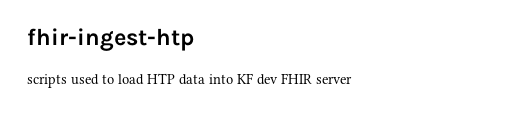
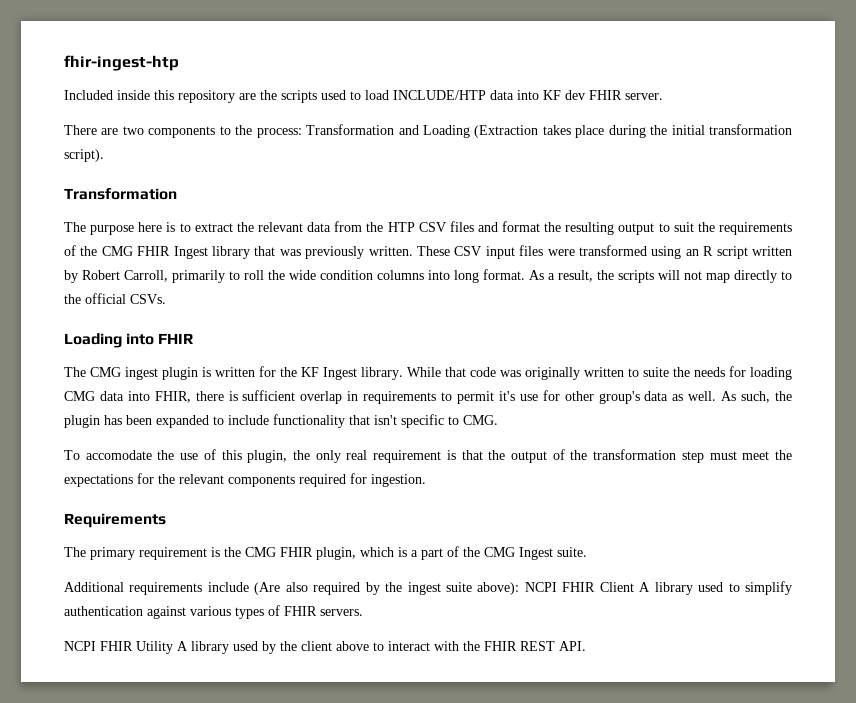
- scripts used to load HTP data into KF dev FHIR server
+ Included inside this repository are the scripts used to load INCLUDE/HTP data into KF dev FHIR server.
+ There are two components to the process: Transformation and Loading (Extraction takes place during the initial transformation script).
+ Transformation
+ The purpose here is to extract the relevant data from the HTP CSV files and format the resulting output to suit the requirements of the CMG FHIR Ingest library that was previously written. These CSV input files were transformed using an R script written by Robert Carroll, primarily to roll the wide condition columns into long format. As a result, the scripts will not map directly to the official CSVs.
+ Loading into FHIR
+ The CMG ingest plugin is written for the KF Ingest library. While that code was originally written to suite the needs for loading CMG data into FHIR, there is sufficient overlap in requirements to permit it's use for other group's data as well. As such, the plugin has been expanded to include functionality that isn't specific to CMG.
+ To accomodate the use of this plugin, the only real requirement is that the output of the transformation step must meet the expectations for the relevant components required for ingestion.
+ Requirements
+ The primary requirement is the CMG FHIR plugin, which is a part of the CMG Ingest suite.
+ Additional requirements include (Are also required by the ingest suite above): NCPI FHIR Client A library used to simplify authentication against various types of FHIR servers.
+ NCPI FHIR Utility A library used by the client above to interact with the FHIR REST API.

